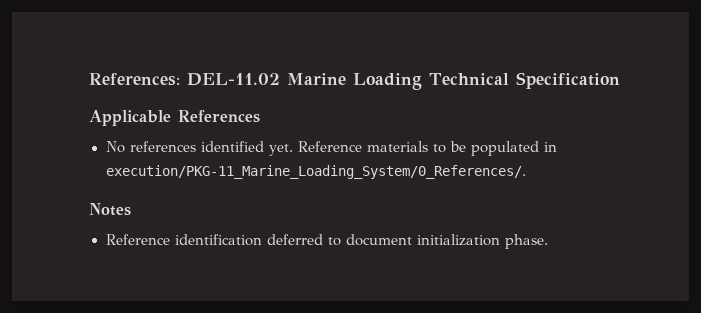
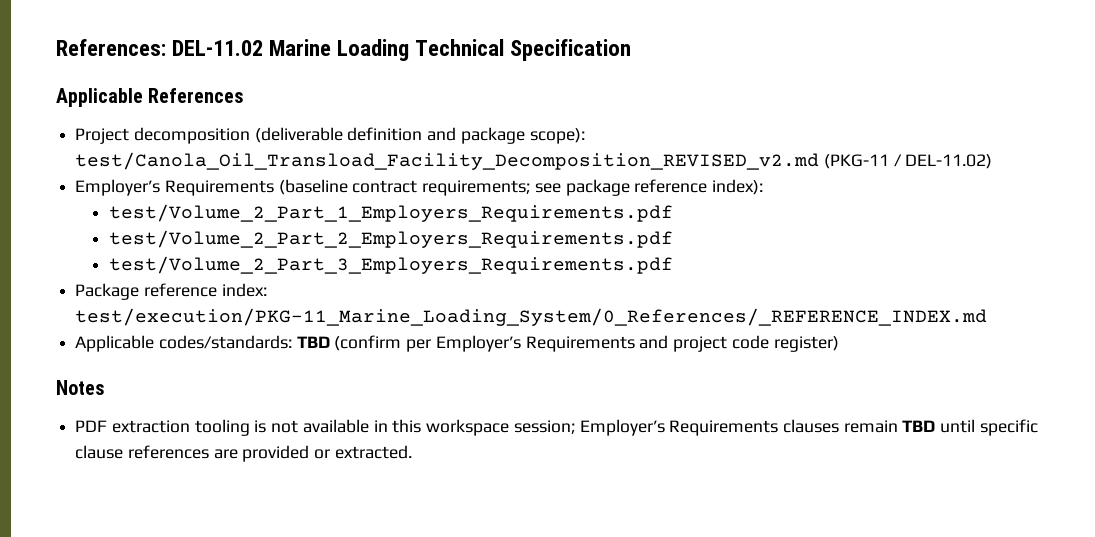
- No references identified yet. Reference materials to be populated in execution/PKG-11_Marine_Loading_System/0_References/.
+ Project decomposition (deliverable definition and package scope): test/Canola_Oil_Transload_Facility_Decomposition_REVISED_v2.md (PKG-11 / DEL-11.02)
+ Employer’s Requirements (baseline contract requirements; see package reference index):
+ test/Volume_2_Part_1_Employers_Requirements.pdf
+ test/Volume_2_Part_2_Employers_Requirements.pdf
+ test/Volume_2_Part_3_Employers_Requirements.pdf
+ Package reference index: test/execution/PKG-11_Marine_Loading_System/0_References/_REFERENCE_INDEX.md
+ Applicable codes/standards: TBD (confirm per Employer’s Requirements and project code register)
  Notes
- Reference identification deferred to document initialization phase.
+ PDF extraction tooling is not available in this workspace session; Employer’s Requirements clauses remain TBD until specific clause references are provided or extracted.

